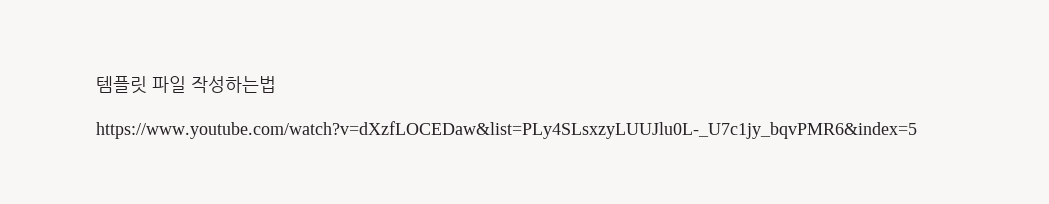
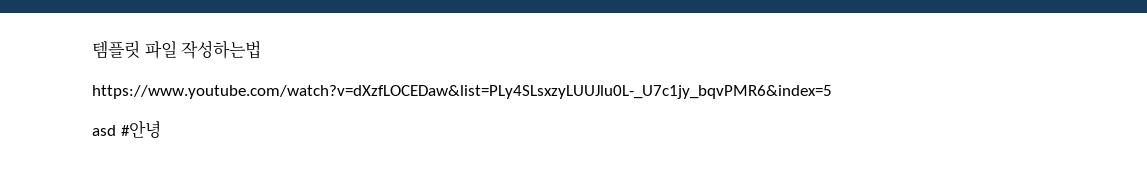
+ asd #안녕

